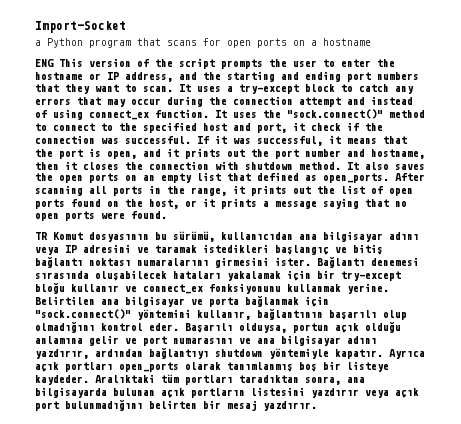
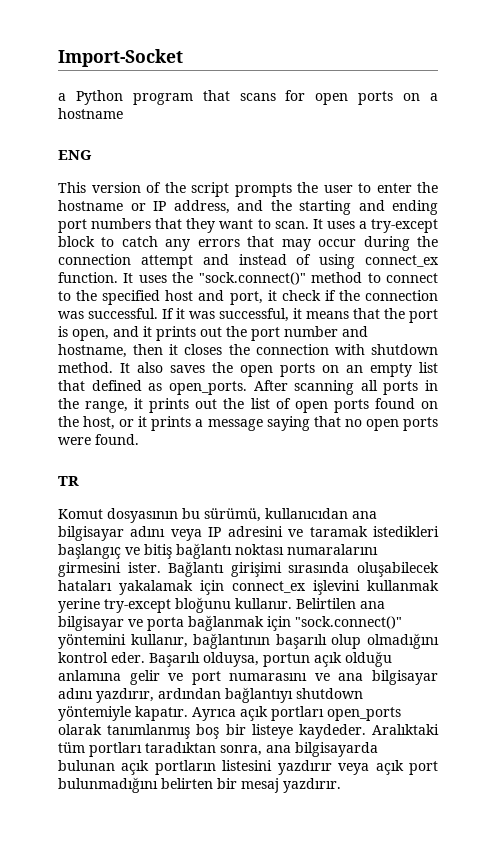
- ENG This version of the script prompts the user to enter the hostname or IP address, and the starting and ending port numbers that they want to scan.
+ ENG
+ This version of the script prompts the user to enter the hostname or IP address, and the starting and ending port numbers that they want to scan.
- TR Komut dosyasının bu sürümü, kullanıcıdan ana bilgisayar adını veya IP adresini ve taramak istedikleri başlangıç ve bitiş bağlantı noktası numaralarını girmesini ister.
+ TR
+ Komut dosyasının bu sürümü, kullanıcıdan ana bilgisayar adını veya IP adresini ve taramak istedikleri başlangıç ve bitiş bağlantı noktası numaralarını girmesini ister.
- Bağlantı denemesi sırasında oluşabilecek hataları yakalamak için bir try-except bloğu kullanır ve connect_ex fonksiyonunu kullanmak yerine.
+ Bağlantı girişimi sırasında oluşabilecek hataları yakalamak için connect_ex işlevini kullanmak yerine try-except bloğunu kullanır.

